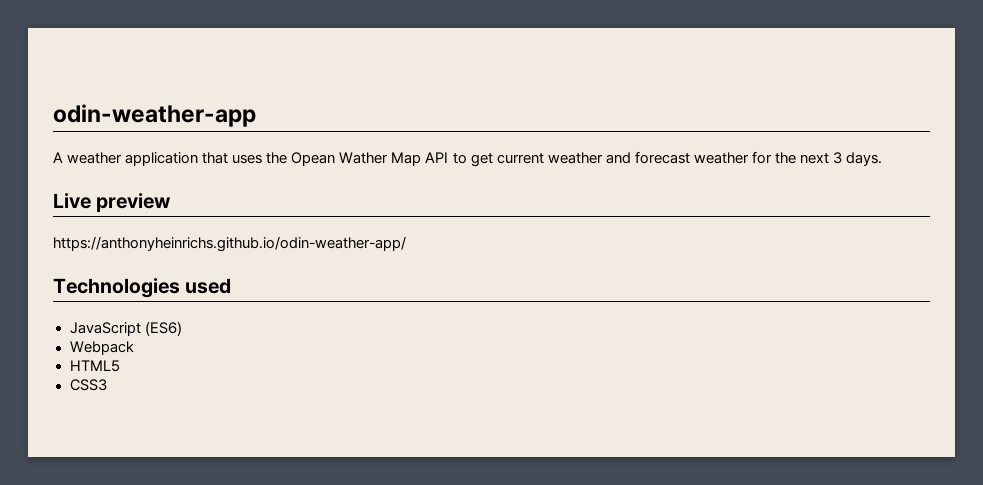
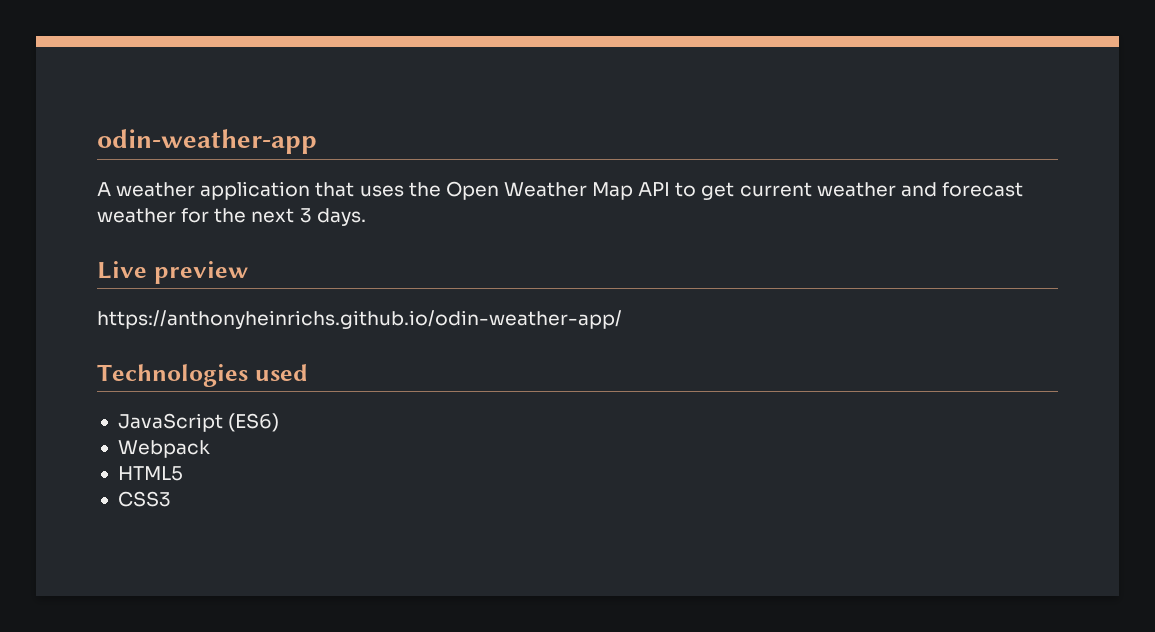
- A weather application that uses the Opean Wather Map API to get current weather and forecast weather for the next 3 days.
+ A weather application that uses the Open Weather Map API to get current weather and forecast weather for the next 3 days.

